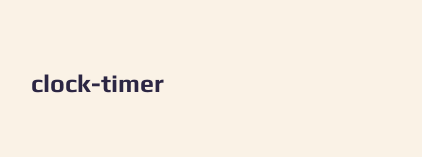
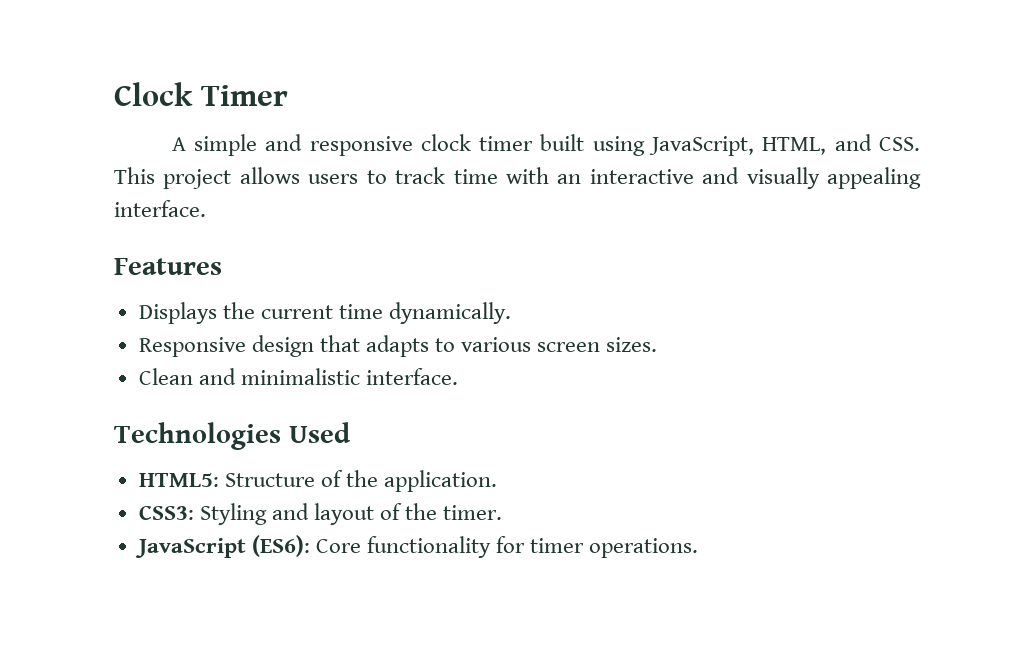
- clock-timer
+ Clock Timer
+ A simple and responsive clock timer built using JavaScript, HTML, and CSS. This project allows users to track time with an interactive and visually appealing interface.
+ Features
+ Displays the current time dynamically.
+ Responsive design that adapts to various screen sizes.
+ Clean and minimalistic interface.
+ Technologies Used
+ HTML5: Structure of the application.
+ CSS3: Styling and layout of the timer.
+ JavaScript (ES6): Core functionality for timer operations.

